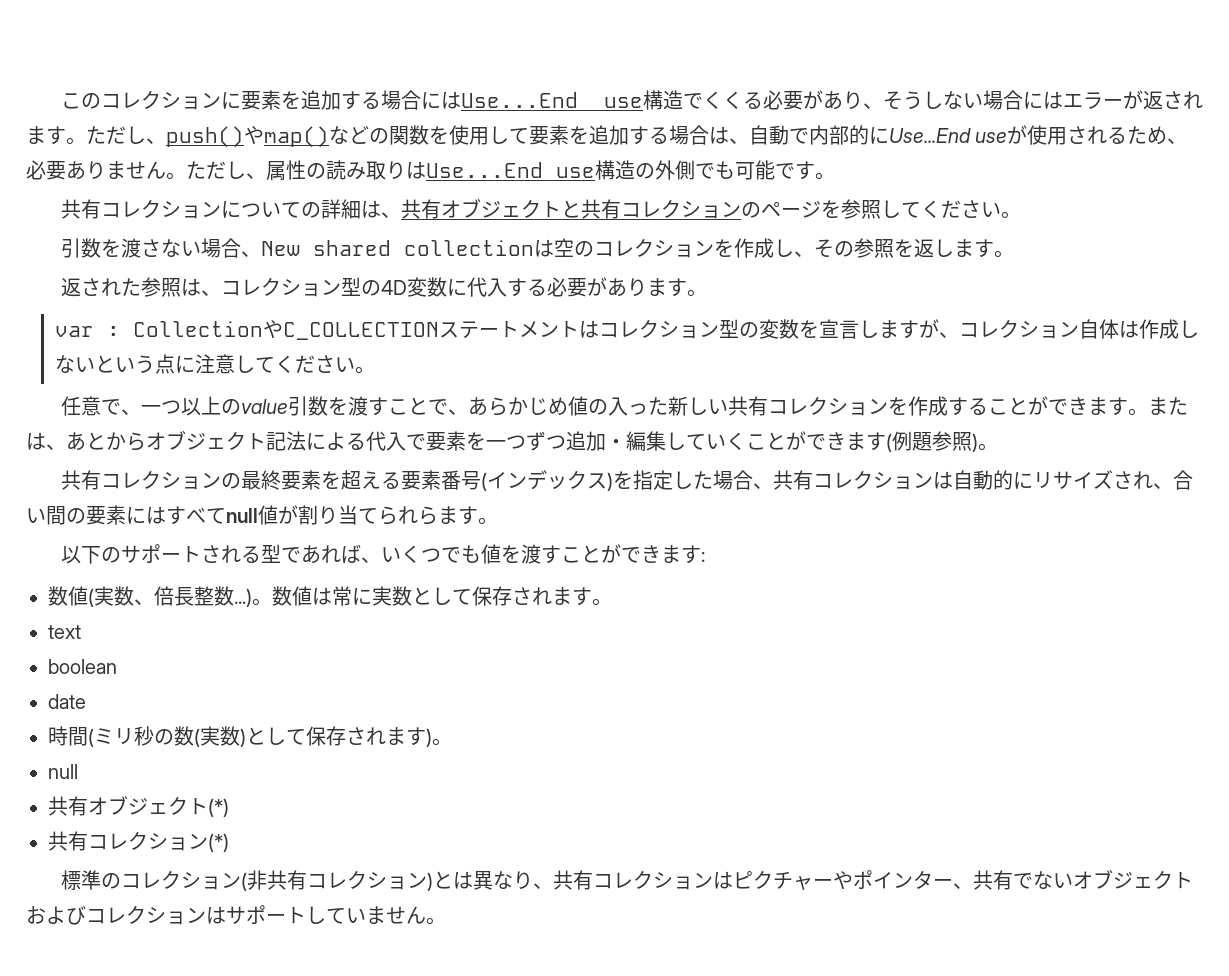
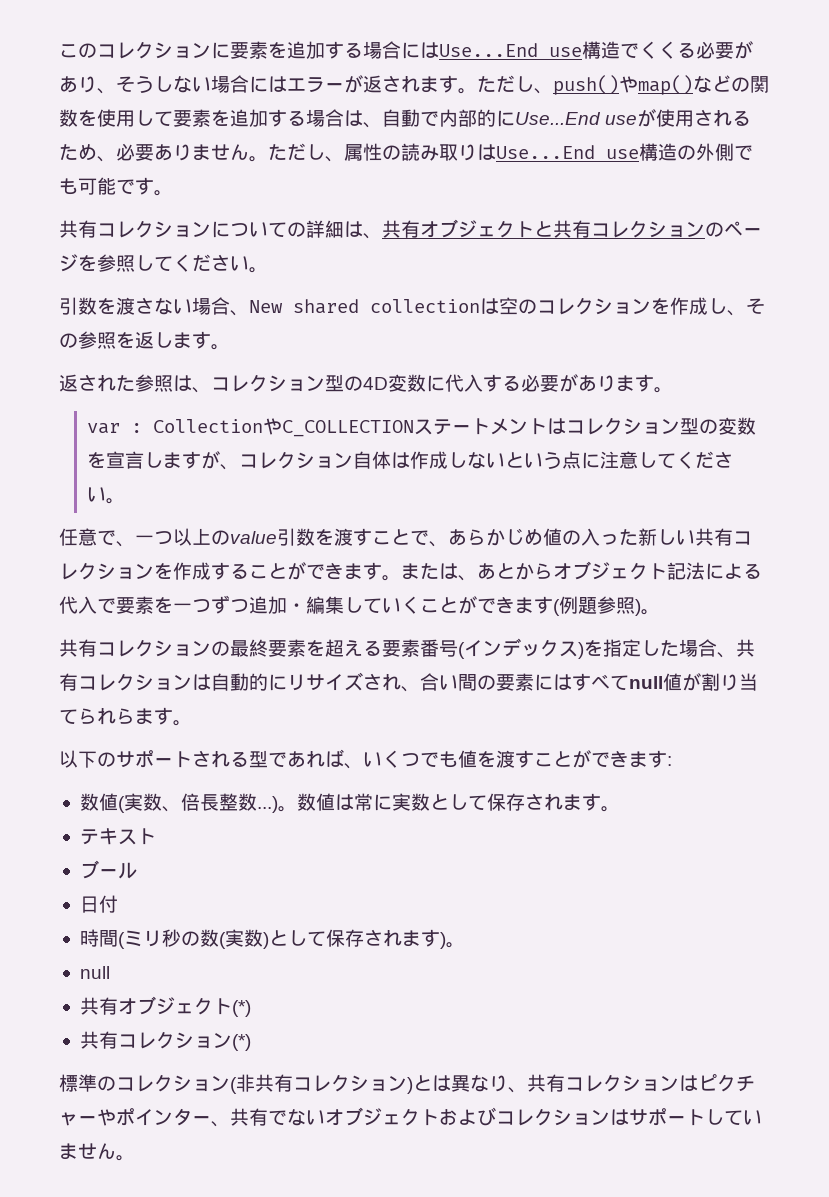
- text
- boolean
- date
+ テキスト
+ ブール
+ 日付

